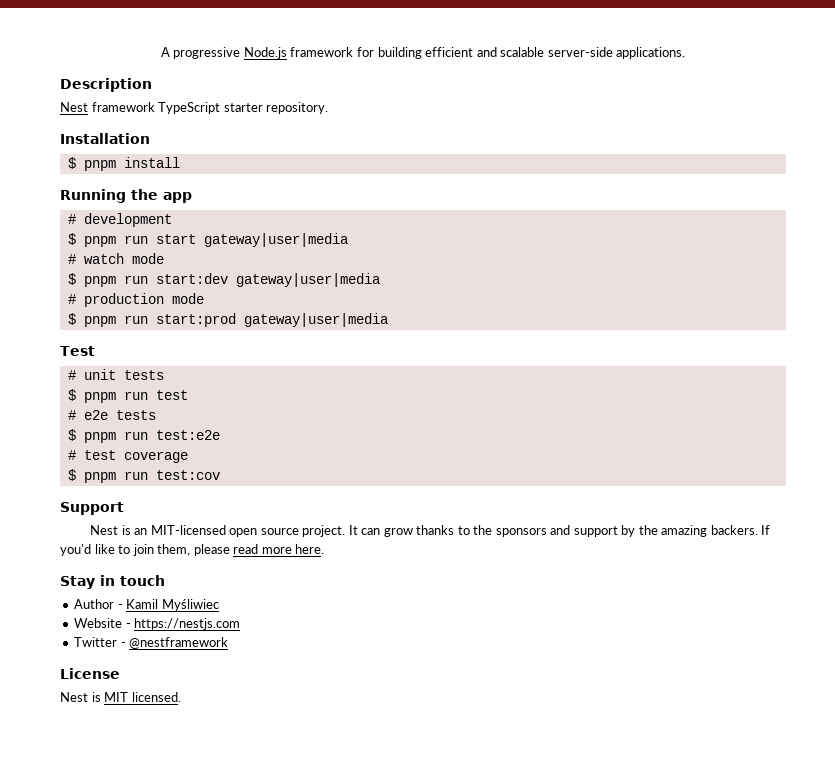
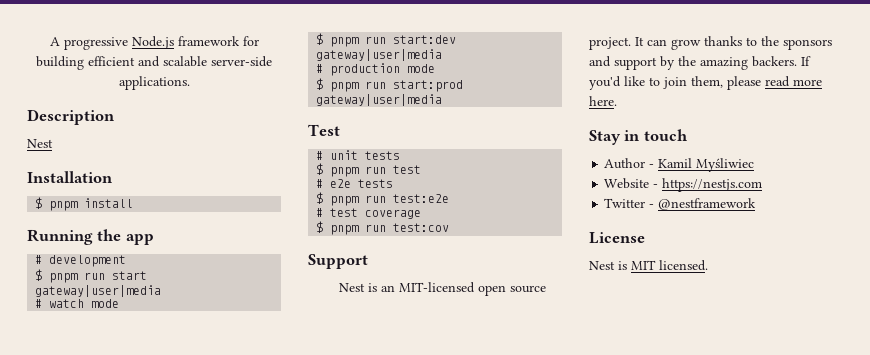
  Description
- Nest framework TypeScript starter repository.
+ Nest

